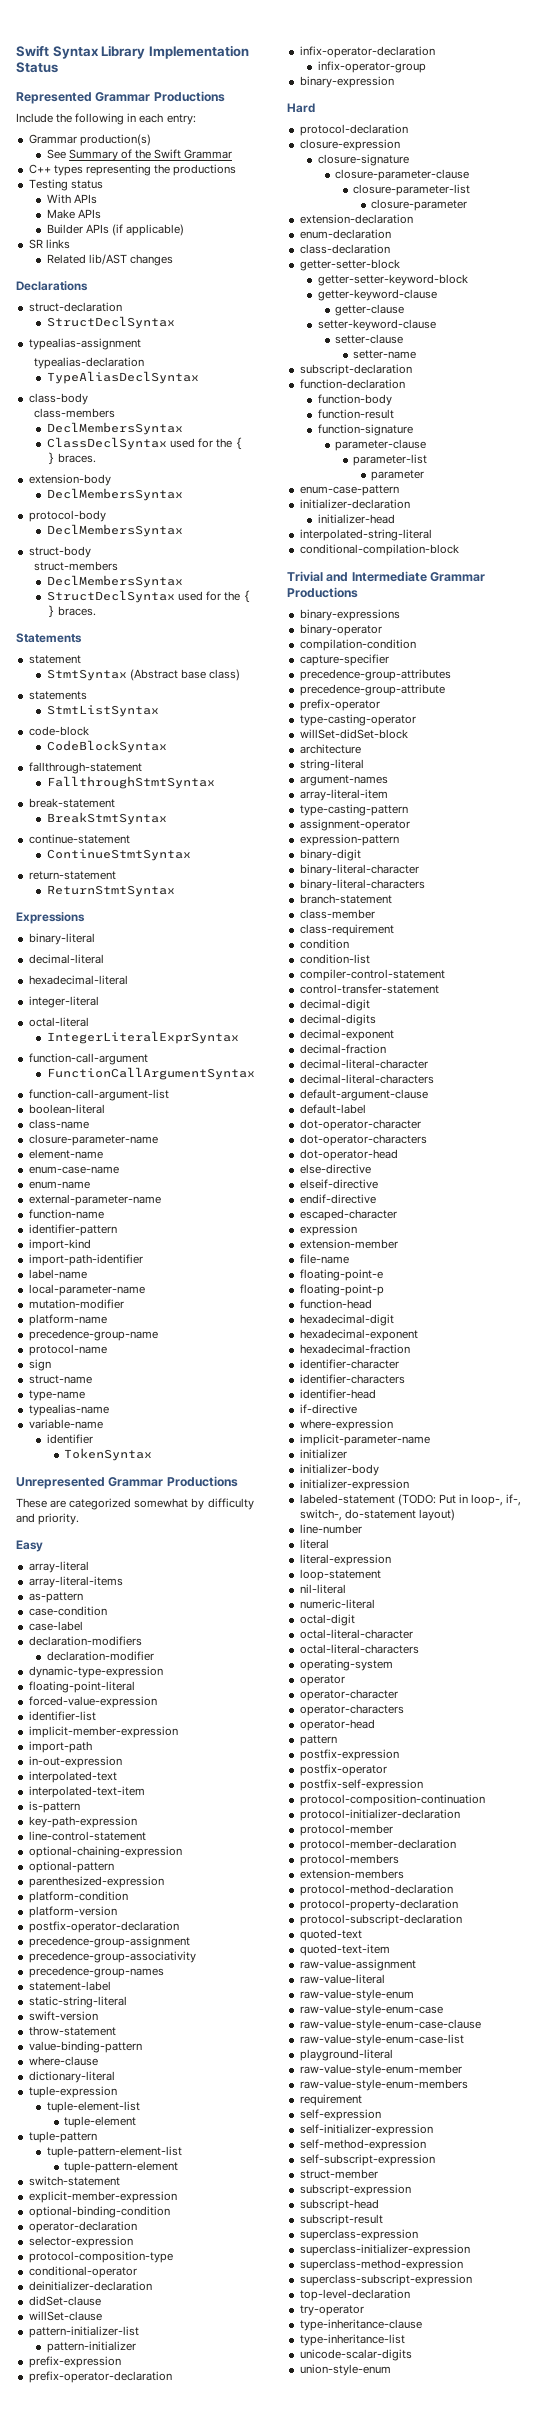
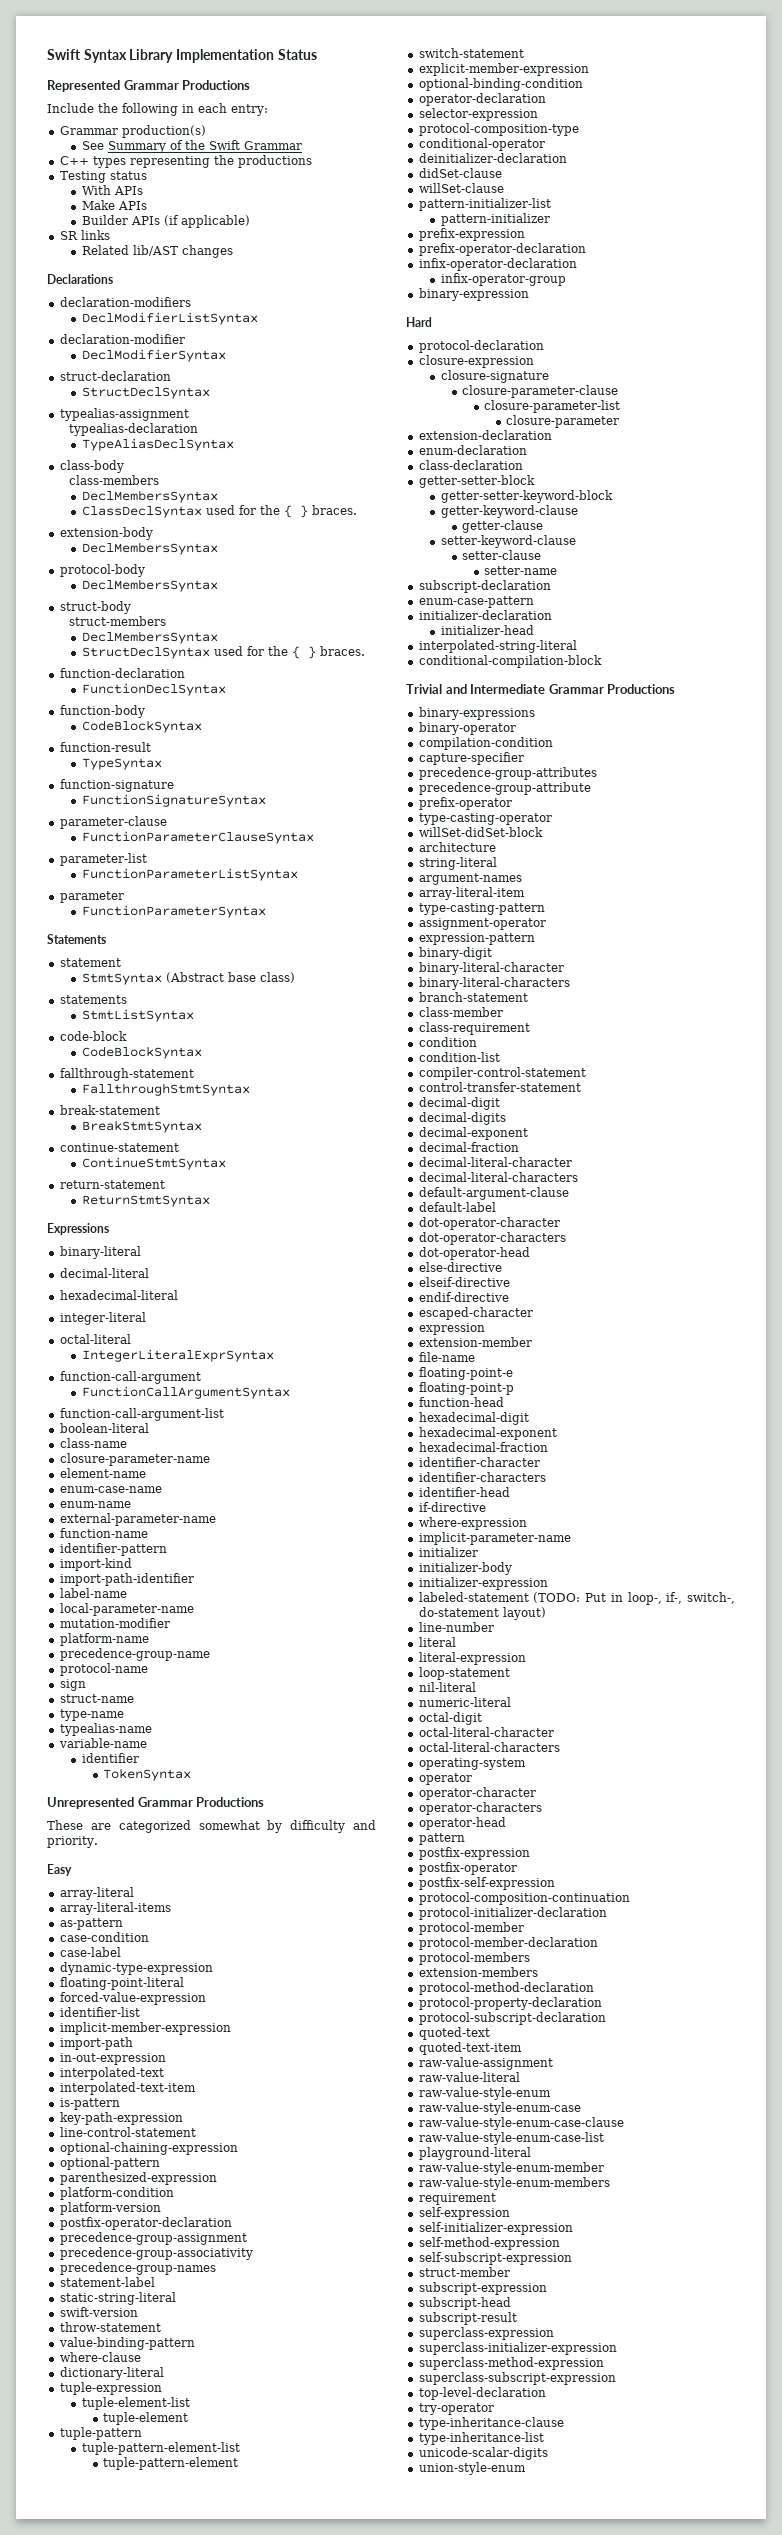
+ declaration-modifiers
+ DeclModifierListSyntax
+ declaration-modifier
+ DeclModifierSyntax
+ function-declaration
+ FunctionDeclSyntax
+ function-body
+ CodeBlockSyntax
+ function-result
+ TypeSyntax
+ function-signature
+ FunctionSignatureSyntax
+ parameter-clause
+ FunctionParameterClauseSyntax
+ parameter-list
+ FunctionParameterListSyntax
+ parameter
+ FunctionParameterSyntax
- declaration-modifiers
- declaration-modifier
- function-declaration
- function-body
- function-result
- function-signature
- parameter-clause
- parameter-list
- parameter

